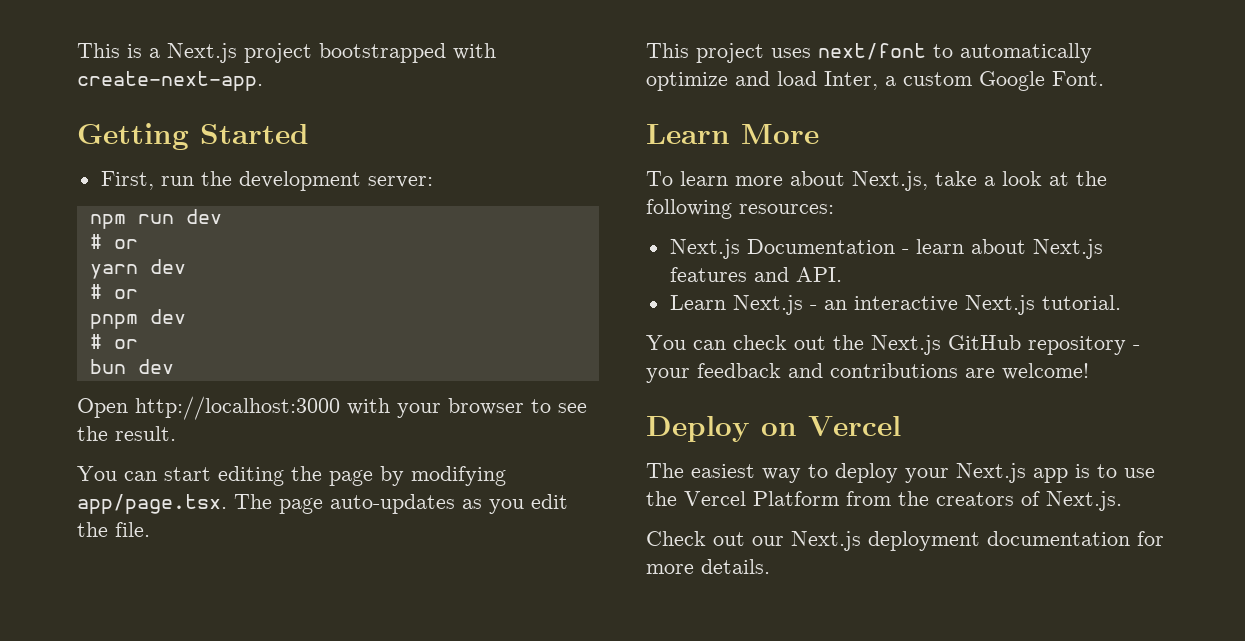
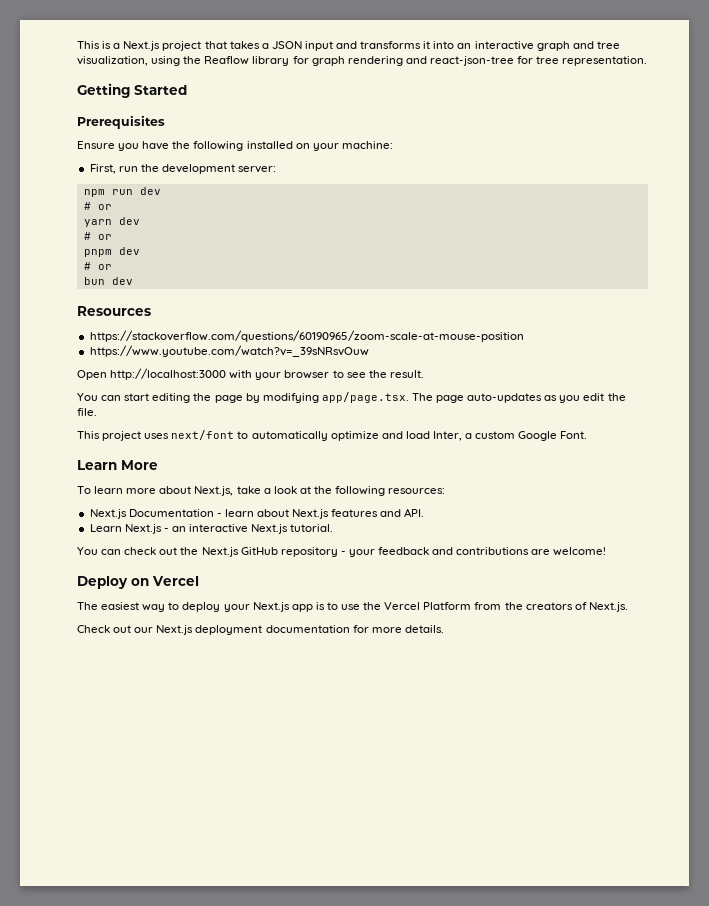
- This is a Next.js project bootstrapped with create-next-app.
+ This is a Next.js project that takes a JSON input and transforms it into an interactive graph and tree visualization, using the Reaflow library for graph rendering and react-json-tree for tree representation.
  Getting Started
+ Prerequisites
+ Ensure you have the following installed on your machine:
+ Resources
+ https://stackoverflow.com/questions/60190965/zoom-scale-at-mouse-position
+ https://www.youtube.com/watch?v=_39sNRsvOuw

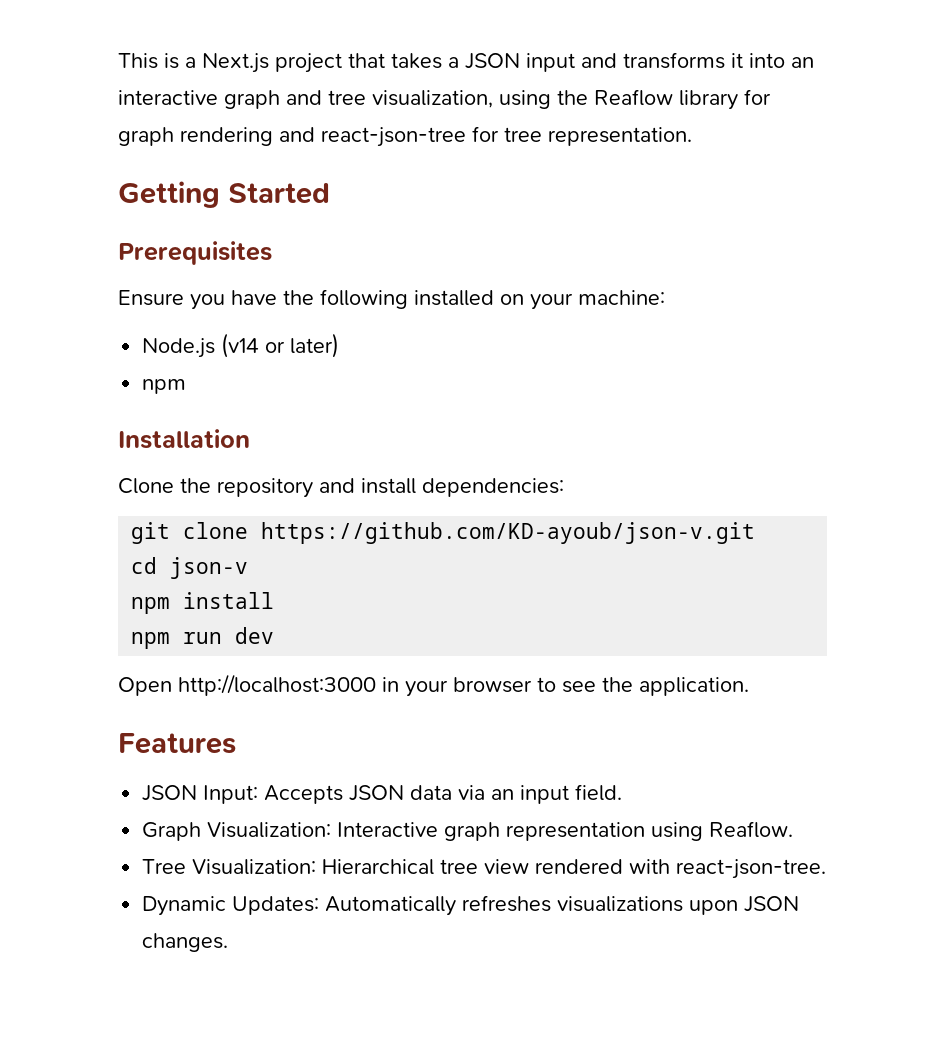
- First, run the development server:
+ Node.js (v14 or later)
+ npm
+ Installation
+ Clone the repository and install dependencies:
+ git clone https://github.com/KD-ayoub/json-v.git
+ cd json-v
+ npm install
  npm run dev
- # or
- yarn dev
- # or
- pnpm dev
- # or
- bun dev
- Resources
- https://stackoverflow.com/questions/60190965/zoom-scale-at-mouse-position
- https://www.youtube.com/watch?v=_39sNRsvOuw
- Open http://localhost:3000 with your browser to see the result.
- You can start editing the page by modifying app/page.tsx. The page auto-updates as you edit the file.
- This project uses next/font to automatically optimize and load Inter, a custom Google Font.
- Learn More
- To learn more about Next.js, take a look at the following resources:
- Next.js Documentation - learn about Next.js features and API.
- Learn Next.js - an interactive Next.js tutorial.
- You can check out the Next.js GitHub repository - your feedback and contributions are welcome!
- Deploy on Vercel
- The easiest way to deploy your Next.js app is to use the Vercel Platform from the creators of Next.js.
- Check out our Next.js deployment documentation for more details.
+ Open http://localhost:3000 in your browser to see the application.
+ Features
+ JSON Input: Accepts JSON data via an input field.
+ Graph Visualization: Interactive graph representation using Reaflow.
+ Tree Visualization: Hierarchical tree view rendered with react-json-tree.
+ Dynamic Updates: Automatically refreshes visualizations upon JSON changes.

